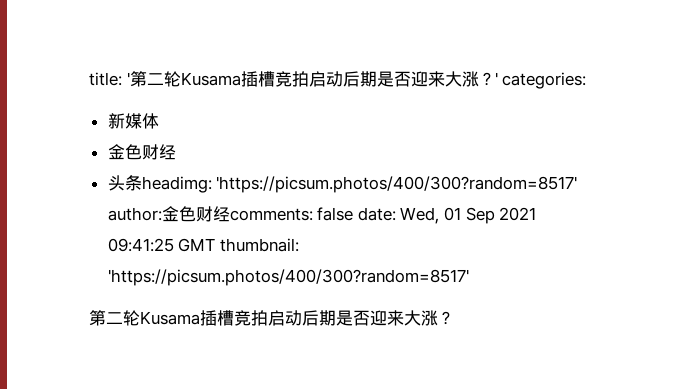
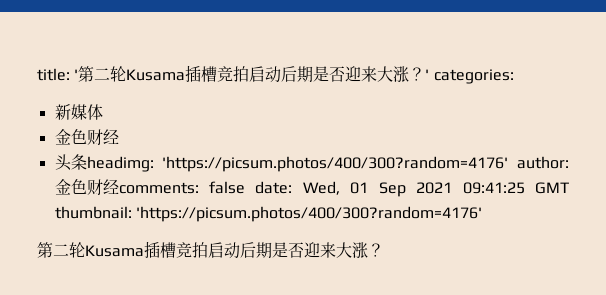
- 头条headimg: 'https://picsum.photos/400/300?random=8517' author:金色财经comments: false date: Wed, 01 Sep 2021 09:41:25 GMT thumbnail: 'https://picsum.photos/400/300?random=8517'
+ 头条headimg: 'https://picsum.photos/400/300?random=4176' author:金色财经comments: false date: Wed, 01 Sep 2021 09:41:25 GMT thumbnail: 'https://picsum.photos/400/300?random=4176'

